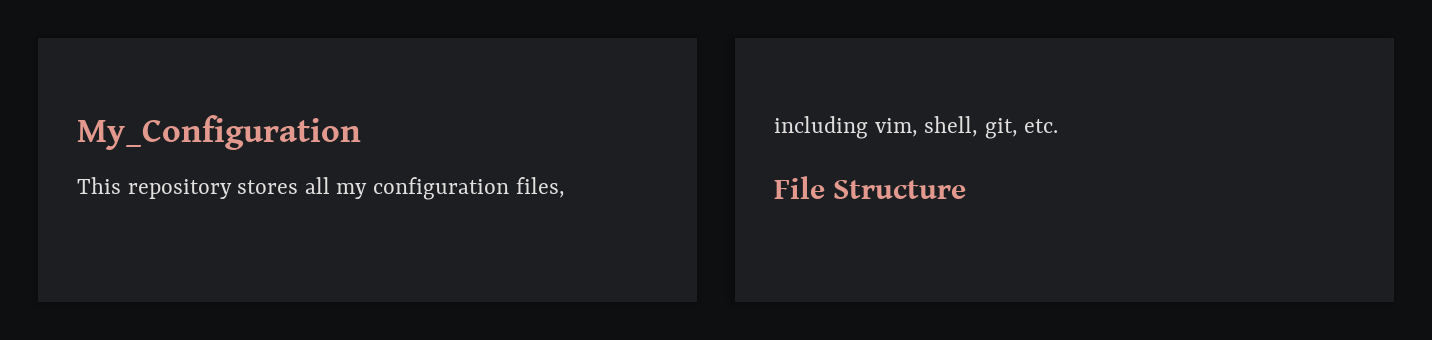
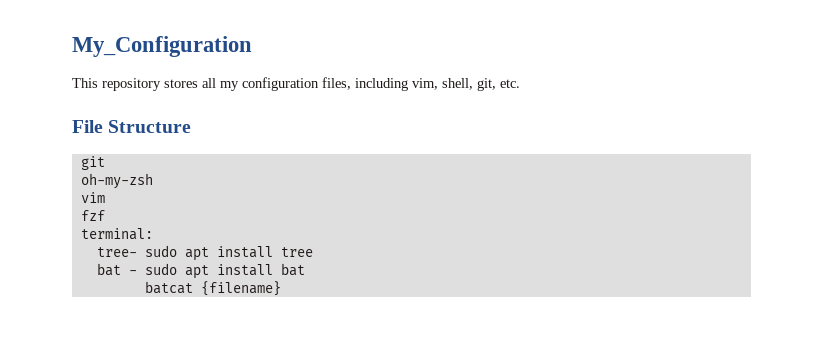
+ git
+ oh-my-zsh
+ vim
+ fzf
+ terminal:
+ tree- sudo apt install tree
+ bat - sudo apt install bat
+ batcat {filename}

